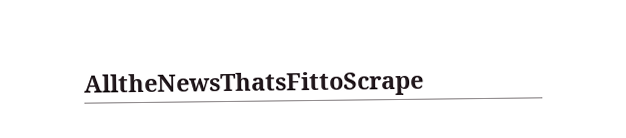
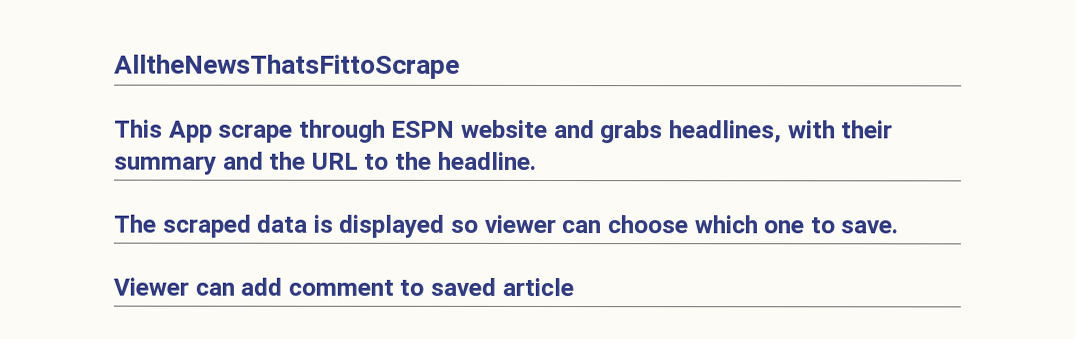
+ This App scrape through ESPN website and grabs headlines, with their summary and the URL to the headline.
+ The scraped data is displayed so viewer can choose which one to save.
+ Viewer can add comment to saved article

